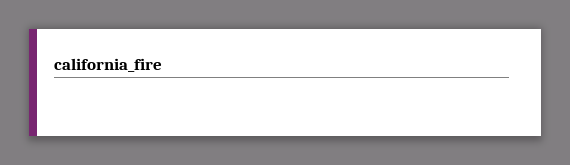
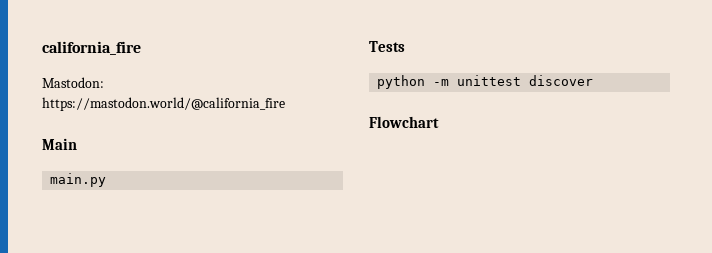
+ Mastodon: https://mastodon.world/@california_fire
+ Main
+ main.py
+ Tests
+ python -m unittest discover
+ Flowchart

